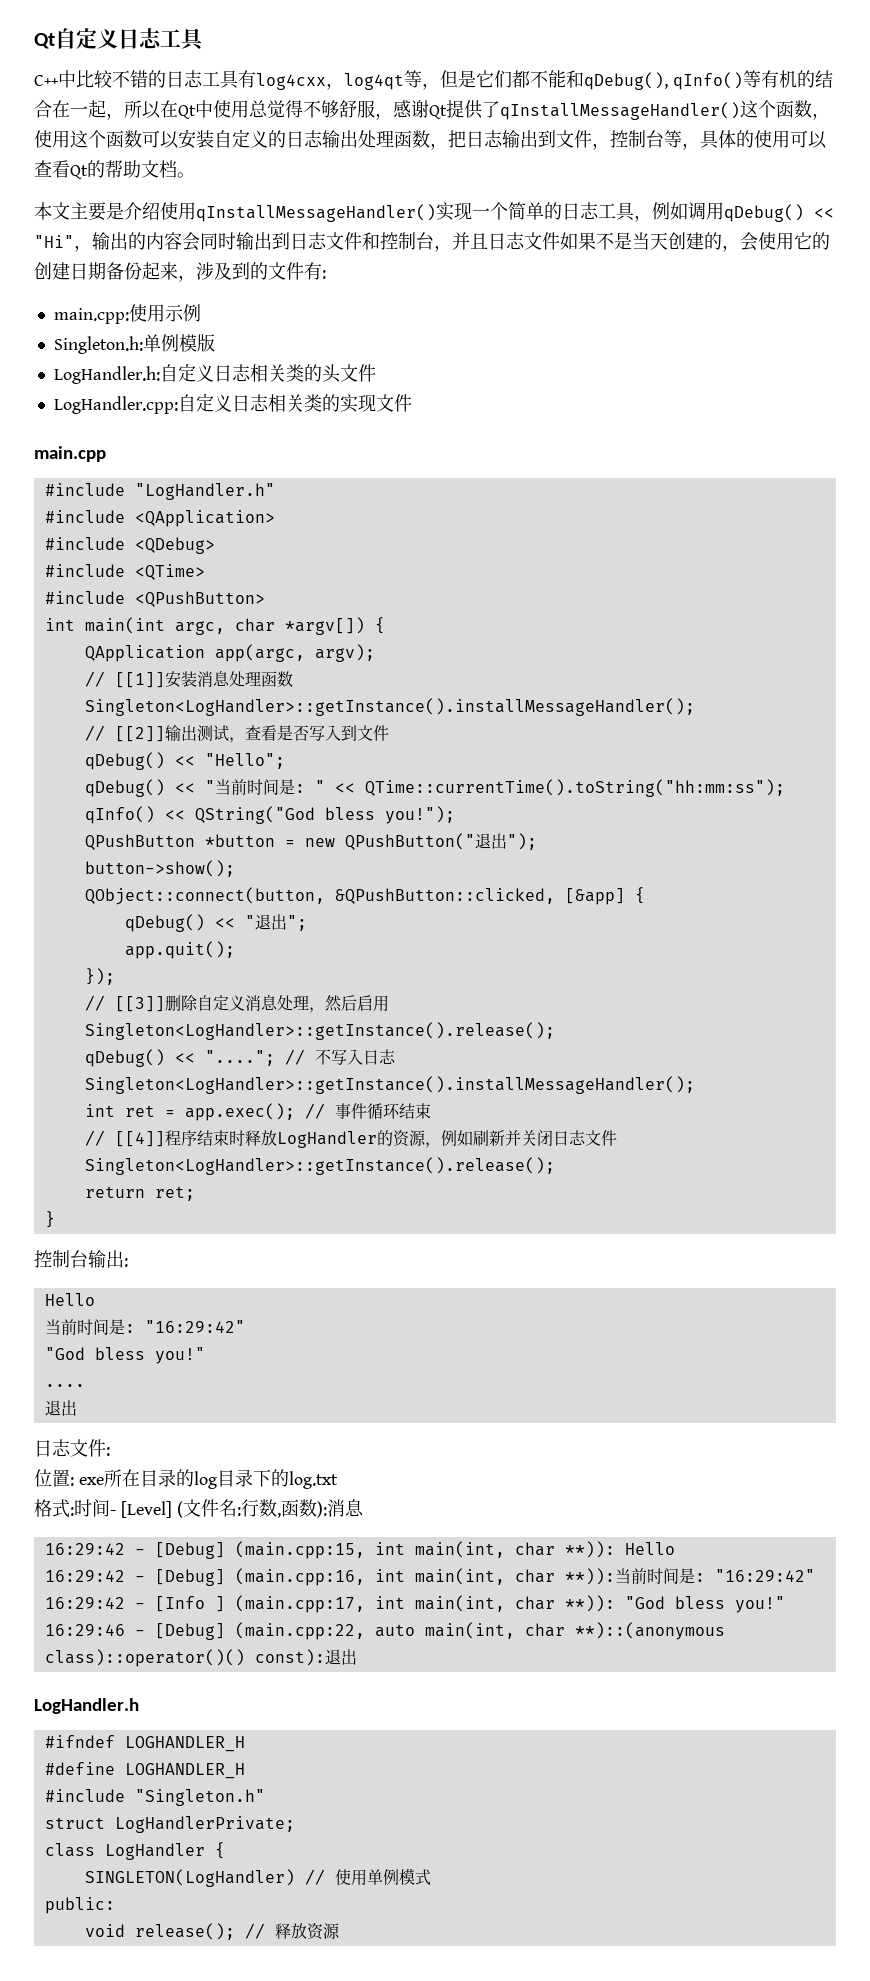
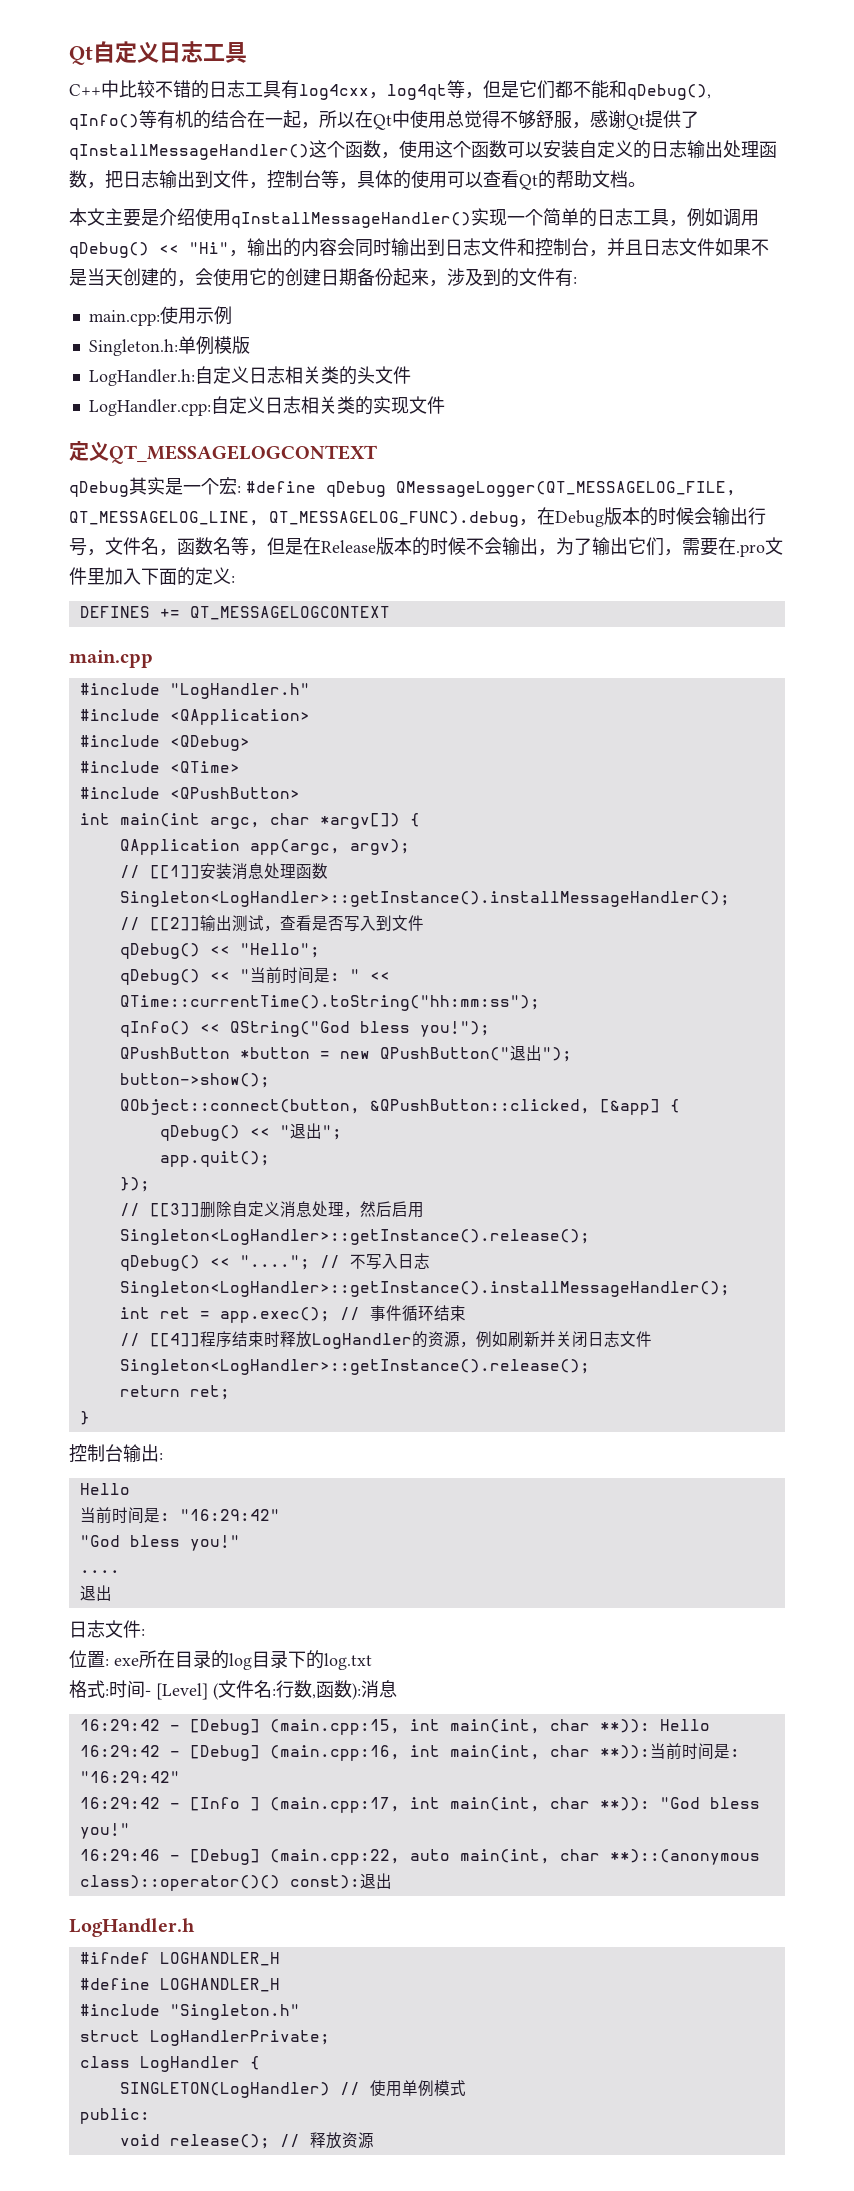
+ 定义QT_MESSAGELOGCONTEXT
+ qDebug其实是一个宏: #define qDebug QMessageLogger(QT_MESSAGELOG_FILE, QT_MESSAGELOG_LINE, QT_MESSAGELOG_FUNC).debug，在Debug版本的时候会输出行号，文件名，函数名等，但是在Release版本的时候不会输出，为了输出它们，需要在.pro文件里加入下面的定义:
+ DEFINES += QT_MESSAGELOGCONTEXT

